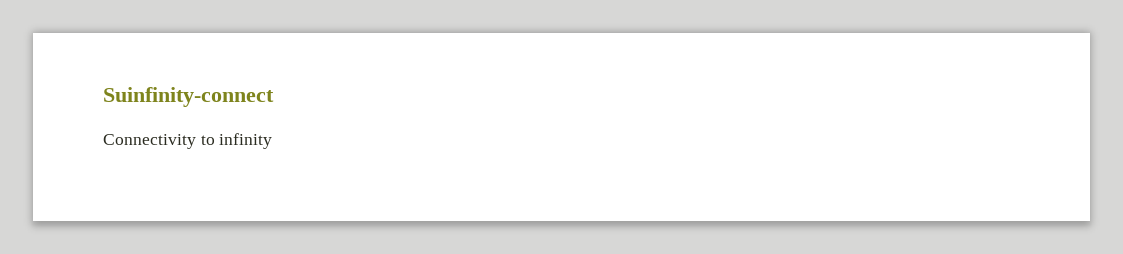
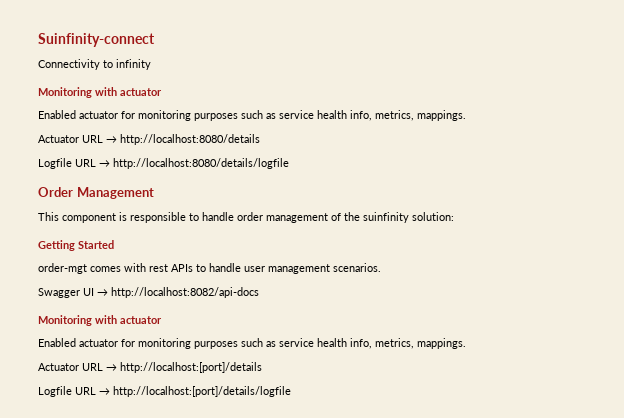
  Connectivity to infinity
+ Monitoring with actuator
+ Enabled actuator for monitoring purposes such as service health info, metrics, mappings.
+ Actuator URL → http://localhost:8080/details
+ Logfile URL → http://localhost:8080/details/logfile
+ Order Management
+ This component is responsible to handle order management of the suinfinity solution:
+ Getting Started
+ order-mgt comes with rest APIs to handle user management scenarios.
+ Swagger UI → http://localhost:8082/api-docs
+ Monitoring with actuator
+ Enabled actuator for monitoring purposes such as service health info, metrics, mappings.
+ Actuator URL → http://localhost:[port]/details
+ Logfile URL → http://localhost:[port]/details/logfile

